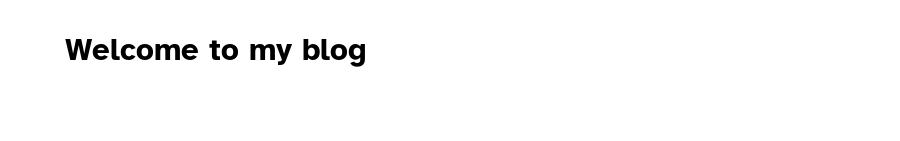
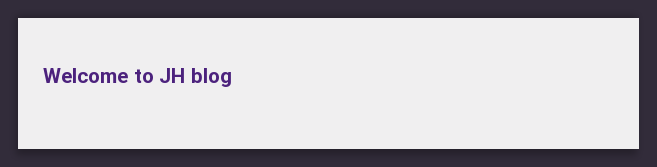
- Welcome to my blog
+ Welcome to JH blog

